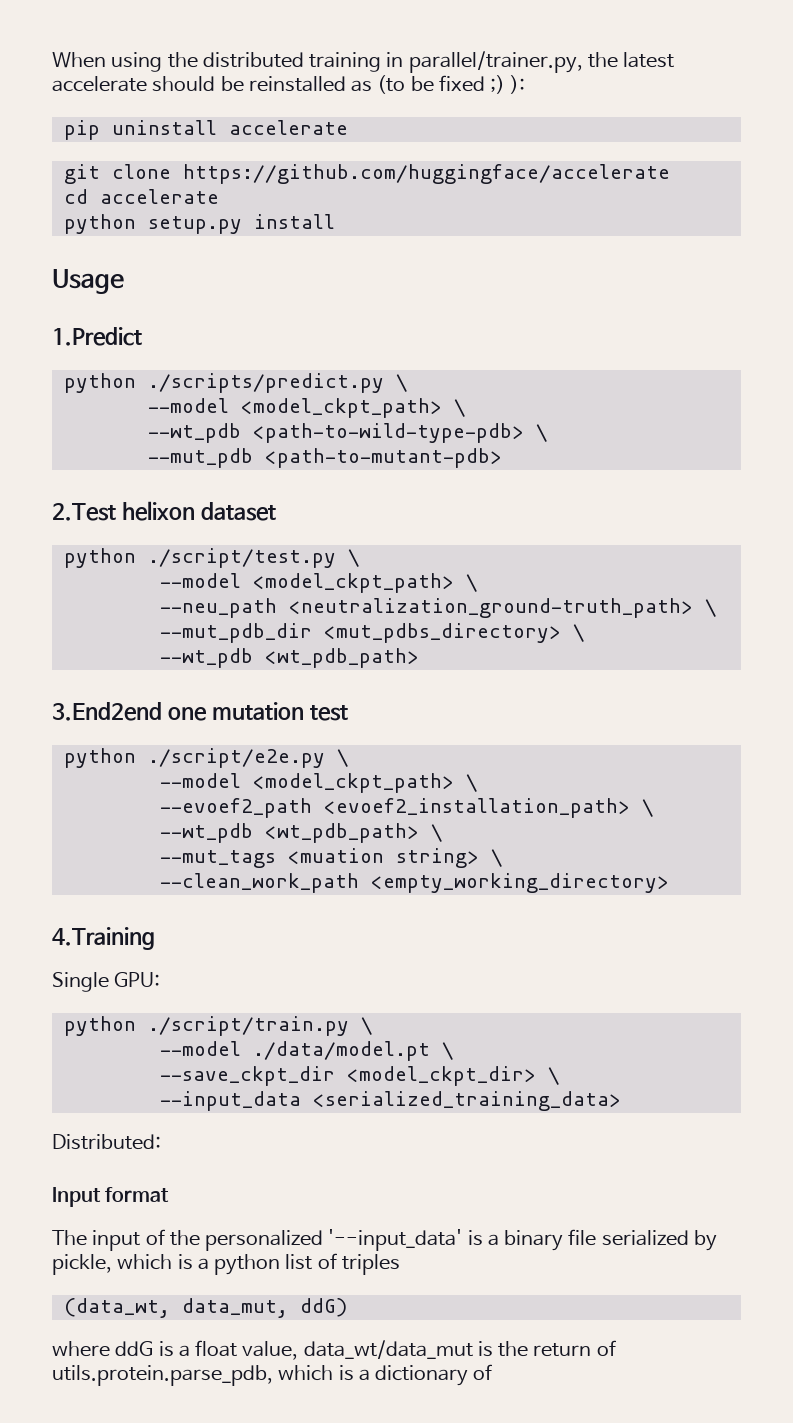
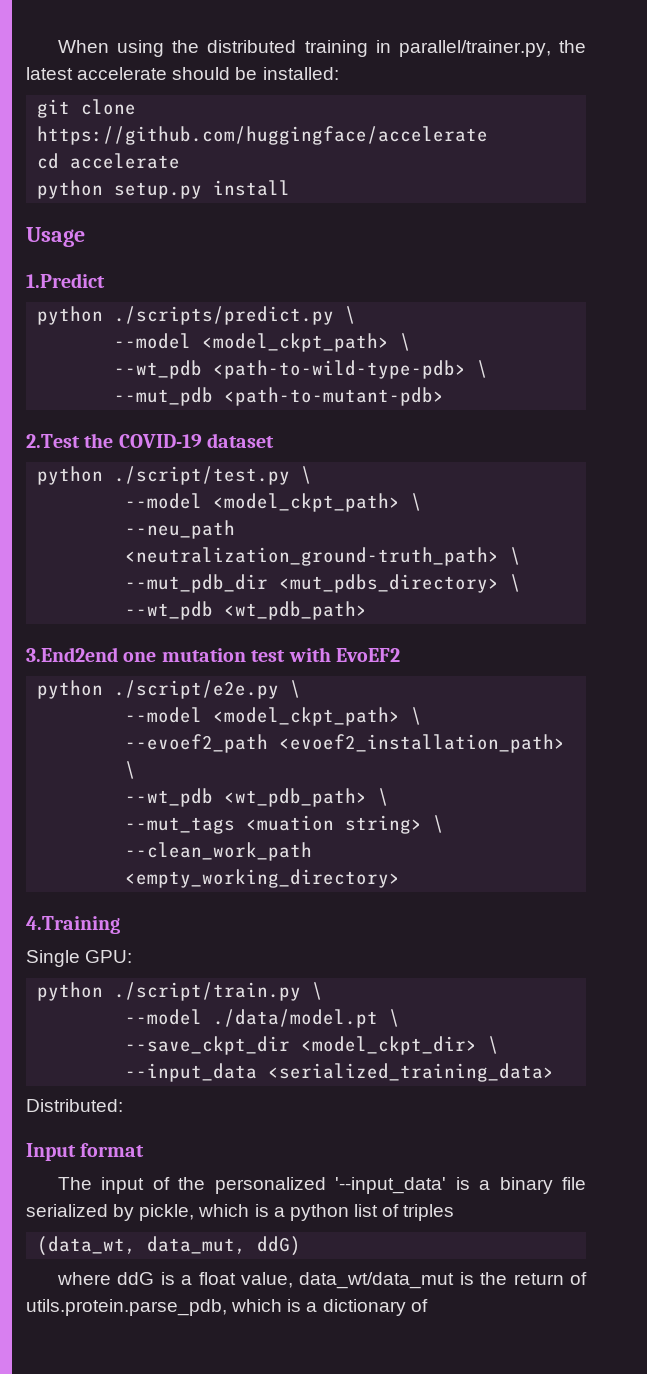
- When using the distributed training in parallel/trainer.py, the latest accelerate should be reinstalled as (to be fixed ;) ):
- pip uninstall accelerate
+ When using the distributed training in parallel/trainer.py, the latest accelerate should be installed:
- 2.Test helixon dataset
+ 2.Test the COVID-19 dataset
- 3.End2end one mutation test
+ 3.End2end one mutation test with EvoEF2

